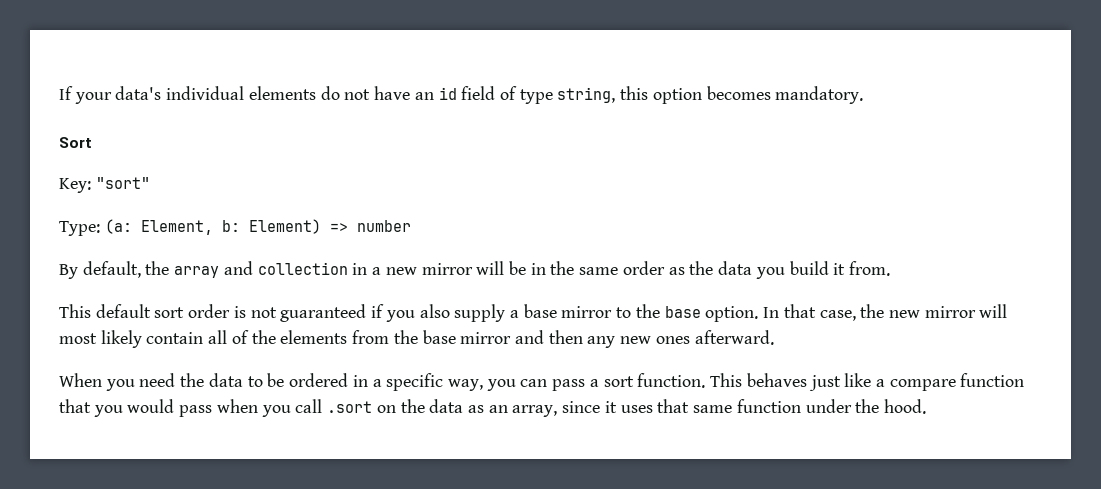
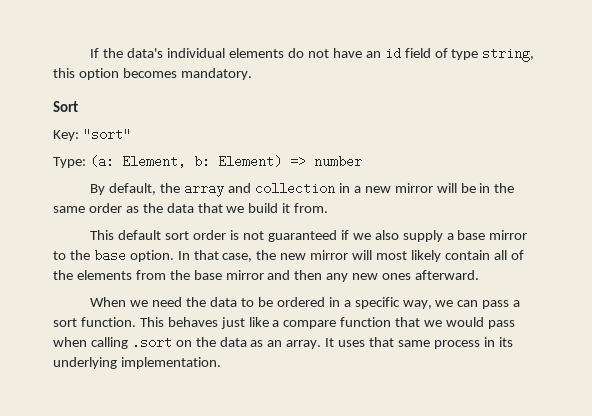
- If your data's individual elements do not have an id field of type string, this option becomes mandatory.
+ If the data's individual elements do not have an id field of type string, this option becomes mandatory.
- By default, the array and collection in a new mirror will be in the same order as the data you build it from.
+ By default, the array and collection in a new mirror will be in the same order as the data that we build it from.
- This default sort order is not guaranteed if you also supply a base mirror to the base option.
+ This default sort order is not guaranteed if we also supply a base mirror to the base option.
- When you need the data to be ordered in a specific way, you can pass a sort function.
+ When we need the data to be ordered in a specific way, we can pass a sort function.
- This behaves just like a compare function that you would pass when you call .sort on the data as an array, since it uses that same function under the hood.
+ This behaves just like a compare function that we would pass when calling .sort on the data as an array. It uses that same process in its underlying implementation.

